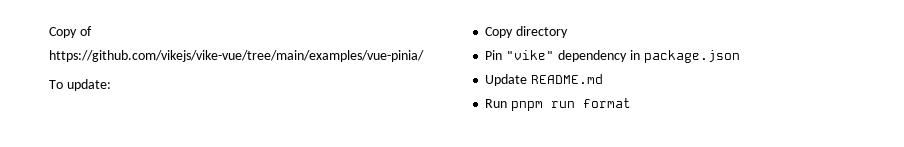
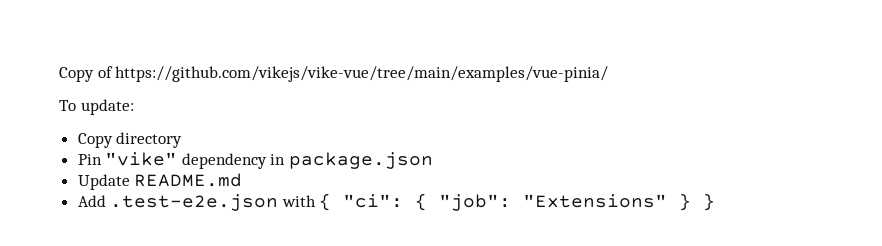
- Run pnpm run format
+ Add .test-e2e.json with { "ci": { "job": "Extensions" } }

